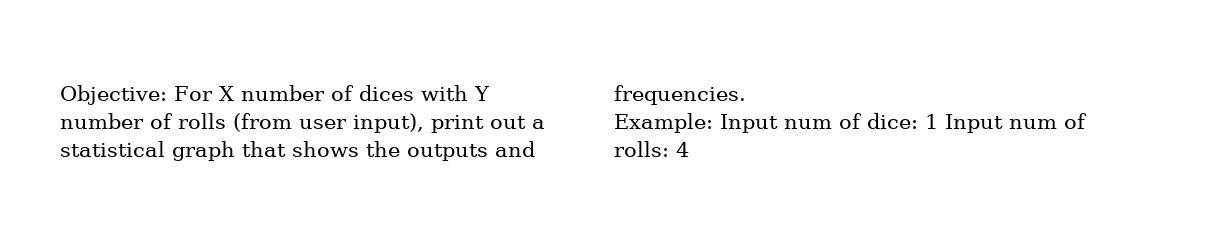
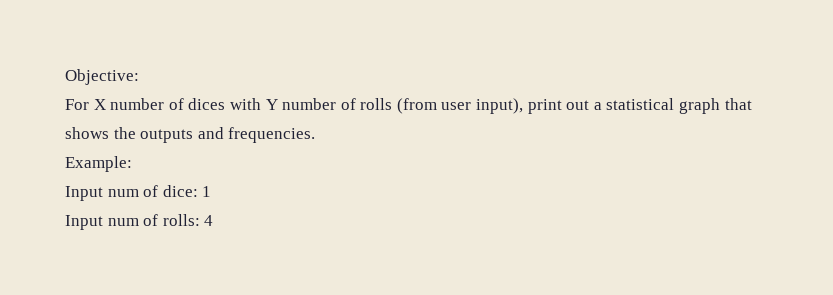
- Objective: For X number of dices with Y number of rolls (from user input), print out a statistical graph that shows the outputs and frequencies.
+ Objective:
+ For X number of dices with Y number of rolls (from user input), print out a statistical graph that shows the outputs and frequencies.
- Example: Input num of dice: 1 Input num of rolls: 4
+ Example:
+ Input num of dice: 1
+ Input num of rolls: 4

